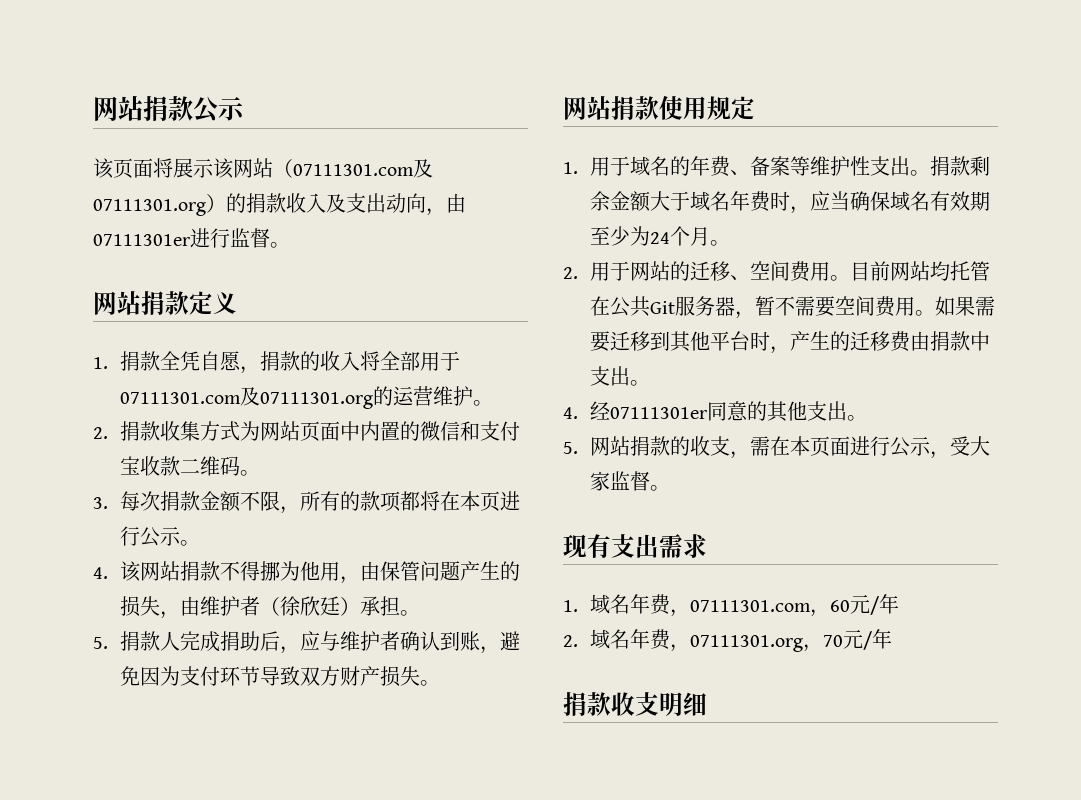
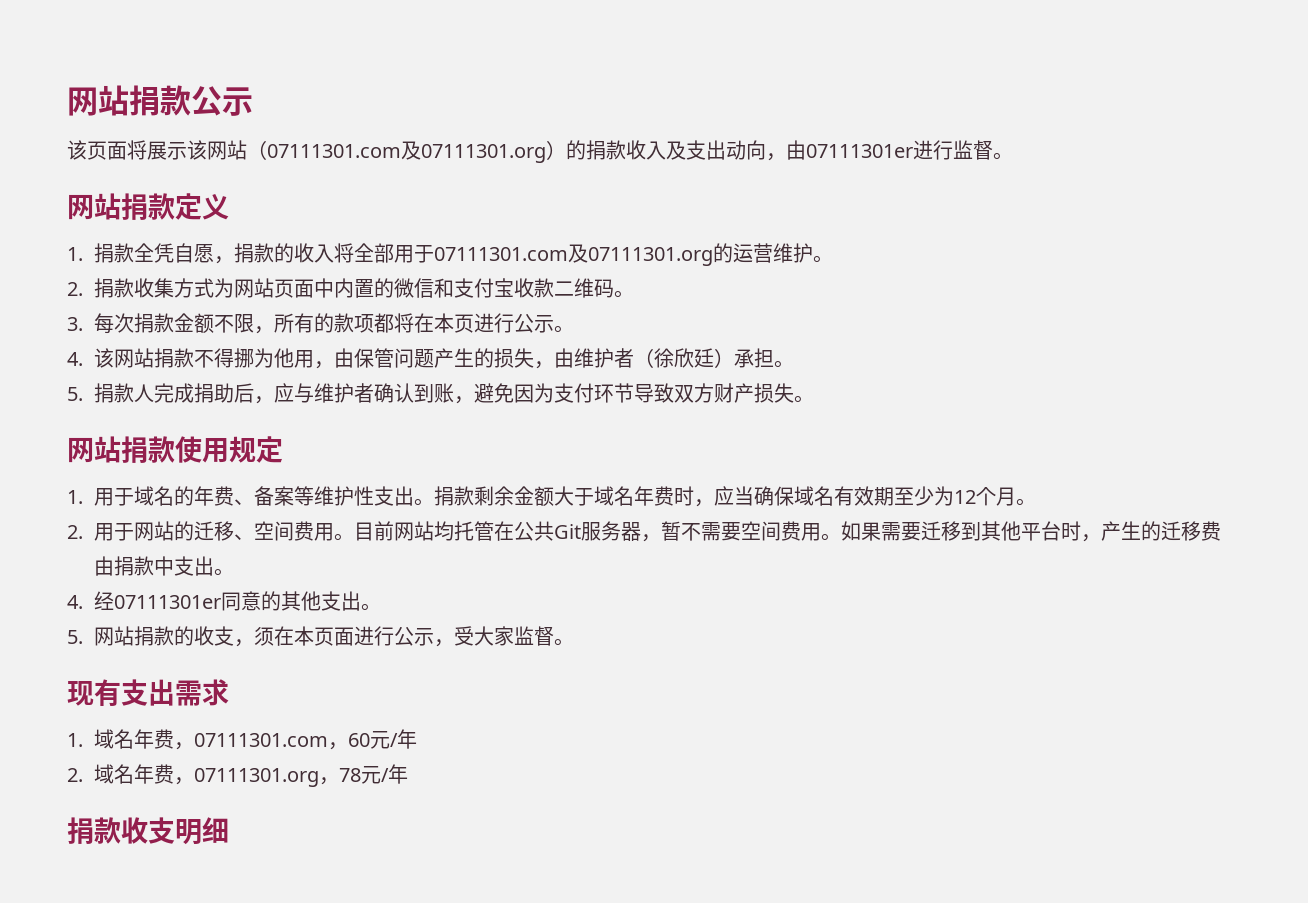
- 捐款剩余金额大于域名年费时，应当确保域名有效期至少为24个月。
+ 捐款剩余金额大于域名年费时，应当确保域名有效期至少为12个月。
- 5.网站捐款的收支，需在本页面进行公示，受大家监督。
+ 5.网站捐款的收支，须在本页面进行公示，受大家监督。
- 2.域名年费，07111301.org，70元/年
+ 2.域名年费，07111301.org，78元/年

